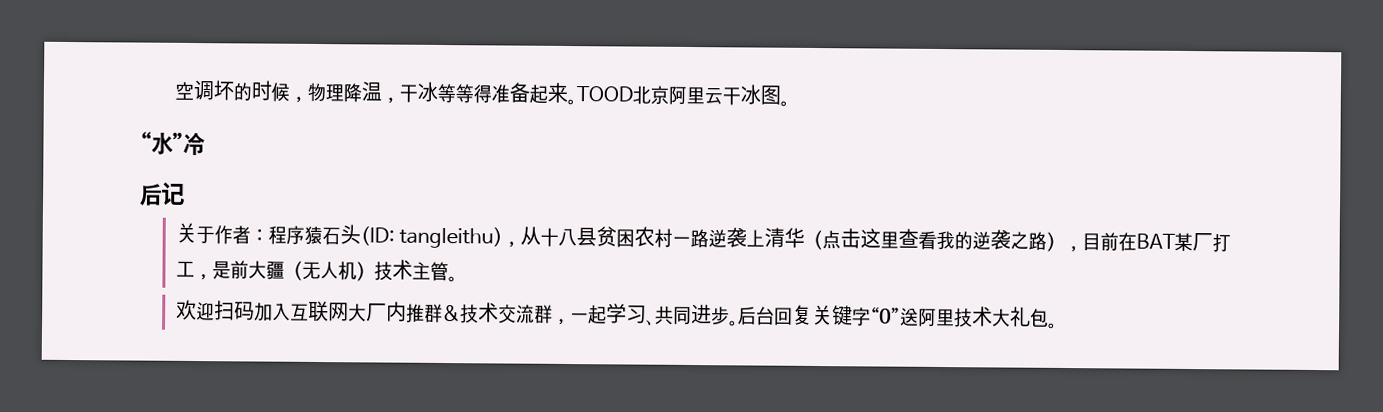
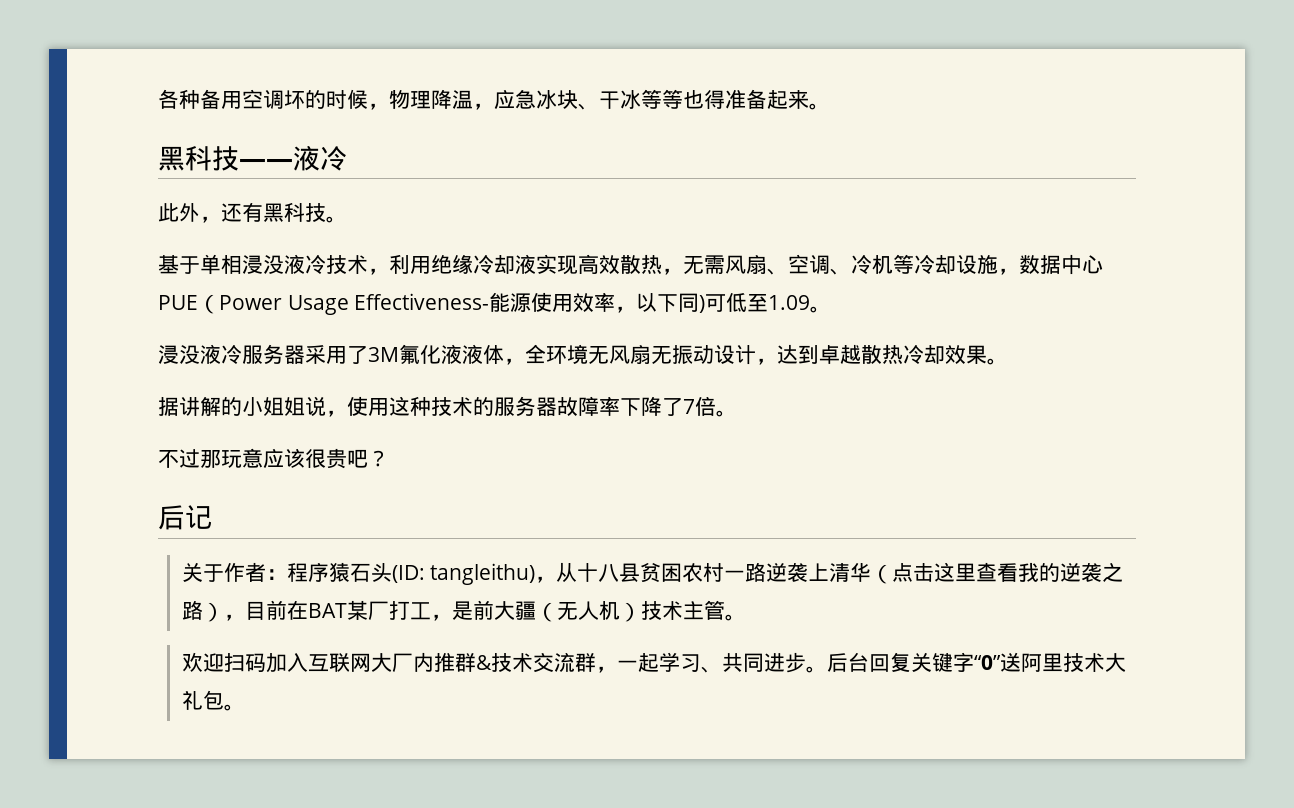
- 空调坏的时候，物理降温，干冰等等得准备起来。TOOD北京阿里云干冰图。
- “水”冷
+ 各种备用空调坏的时候，物理降温，应急冰块、干冰等等也得准备起来。
+ 黑科技——液冷
+ 此外，还有黑科技。
+ 基于单相浸没液冷技术，利用绝缘冷却液实现高效散热，无需风扇、空调、冷机等冷却设施，数据中心PUE（Power Usage Effectiveness-能源使用效率，以下同)可低至1.09。
+ 浸没液冷服务器采用了3M氟化液液体，全环境无风扇无振动设计，达到卓越散热冷却效果。
+ 据讲解的小姐姐说，使用这种技术的服务器故障率下降了7倍。
+ 不过那玩意应该很贵吧？

